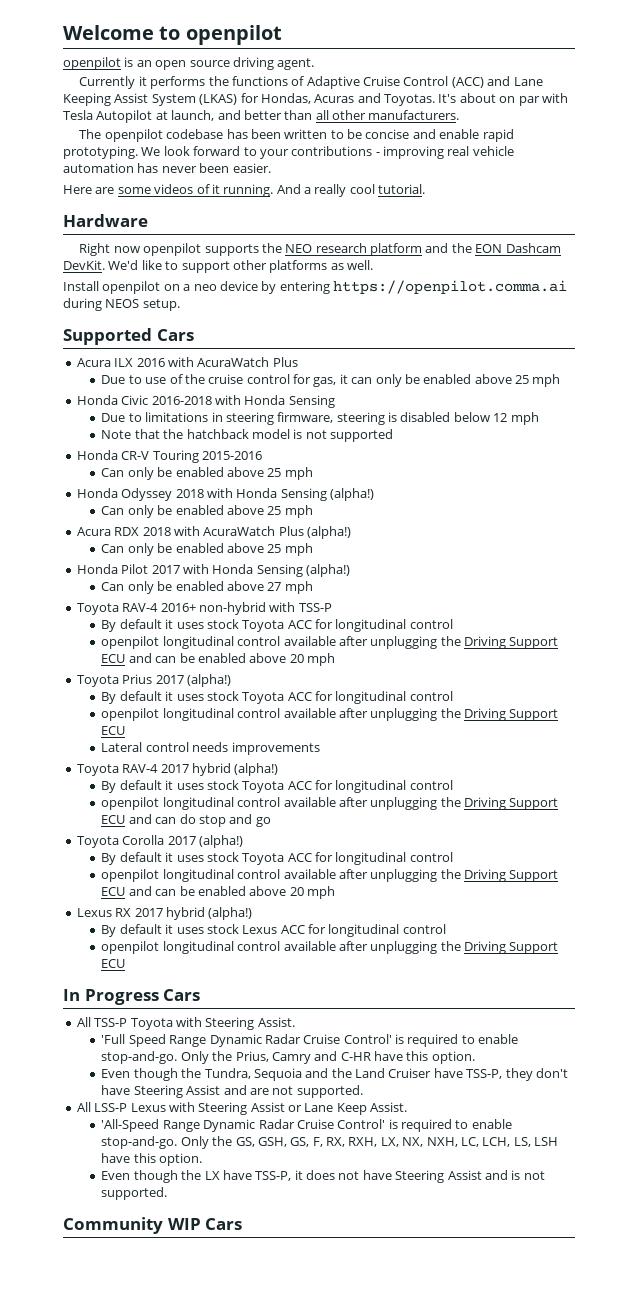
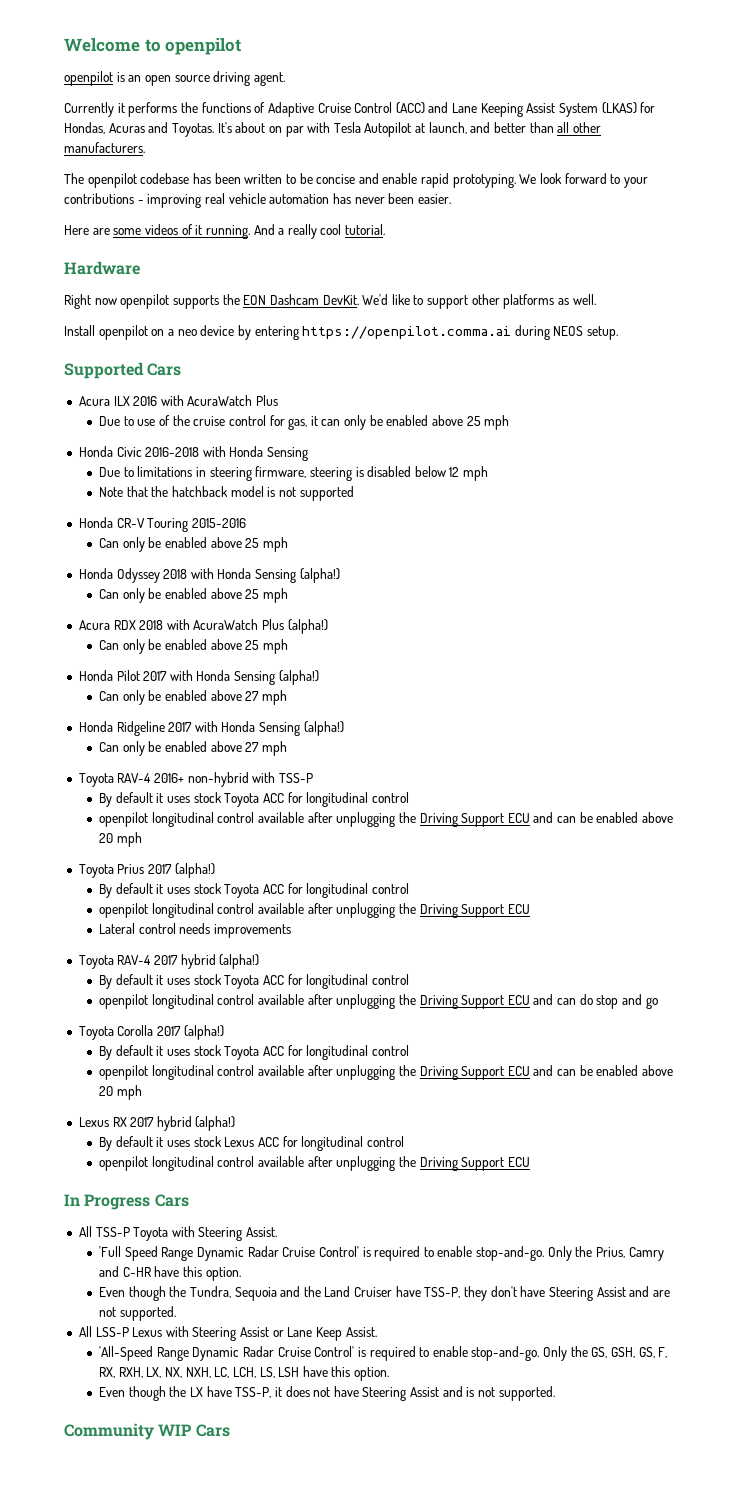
- Right now openpilot supports the NEO research platform and the EON Dashcam DevKit.
+ Right now openpilot supports the EON Dashcam DevKit.
+ Honda Ridgeline 2017 with Honda Sensing (alpha!)
+ Can only be enabled above 27 mph

